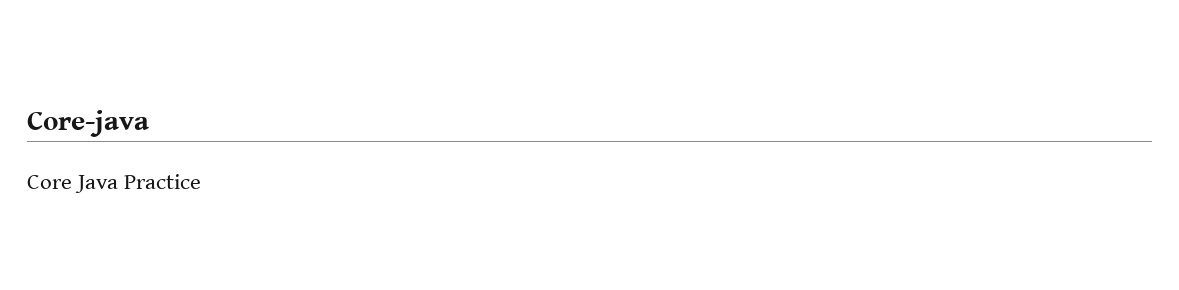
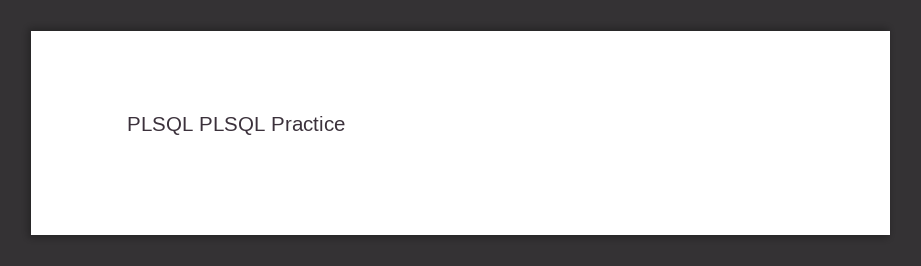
- Core-java
- Core Java Practice
+ PLSQL PLSQL Practice

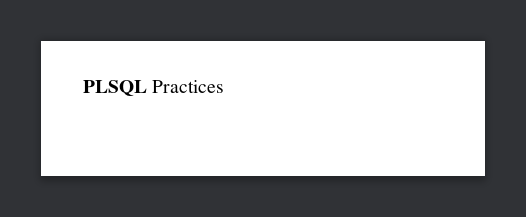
- PLSQL PLSQL Practice
+ PLSQL Practices

